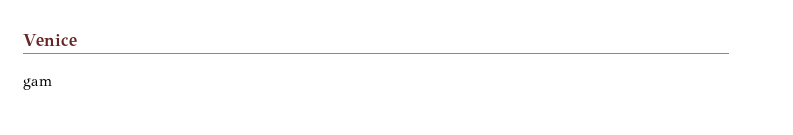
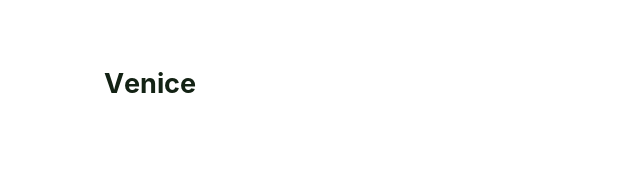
- gam

